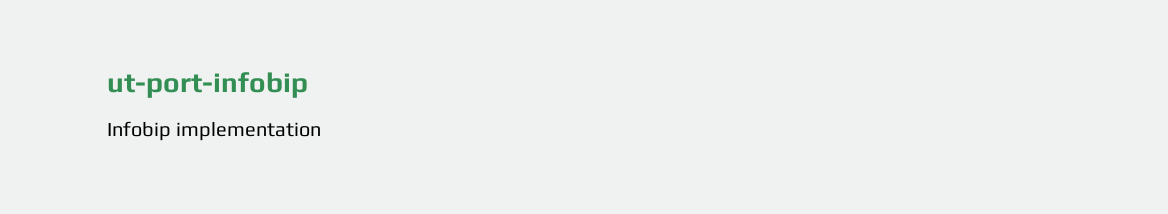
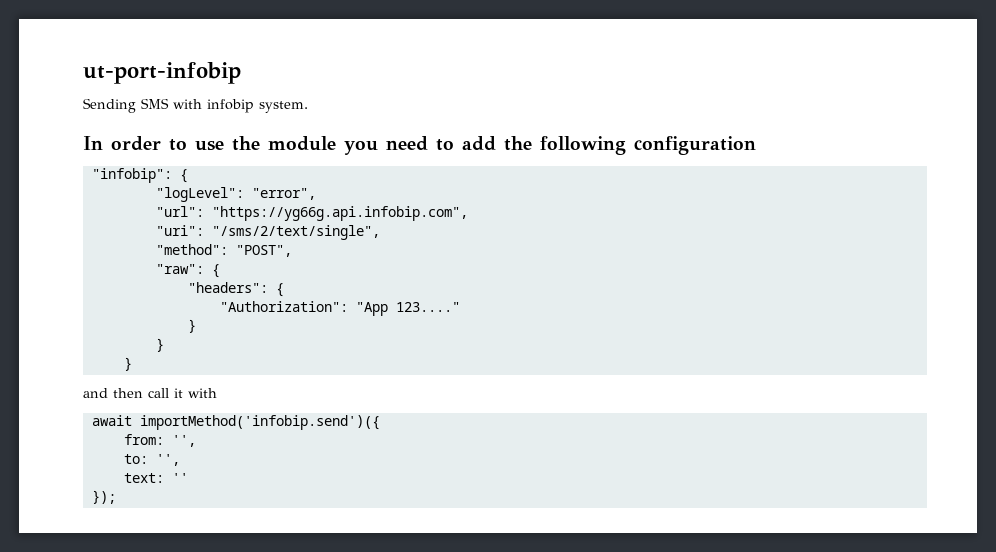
- Infobip implementation
+ Sending SMS with infobip system.
+ In order to use the module you need to add the following configuration
+ "infobip": {
+ "logLevel": "error",
+ "url": "https://yg66g.api.infobip.com",
+ "uri": "/sms/2/text/single",
+ "method": "POST",
+ "raw": {
+ "headers": {
+ "Authorization": "App 123...."
+ }
+ }
+ }
+ and then call it with
+ await importMethod('infobip.send')({
+ from: '',
+ to: '',
+ text: ''
+ });

